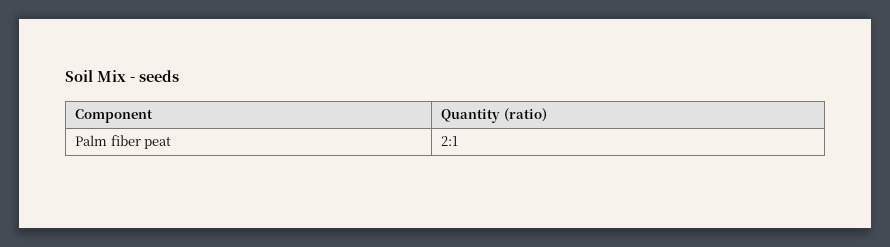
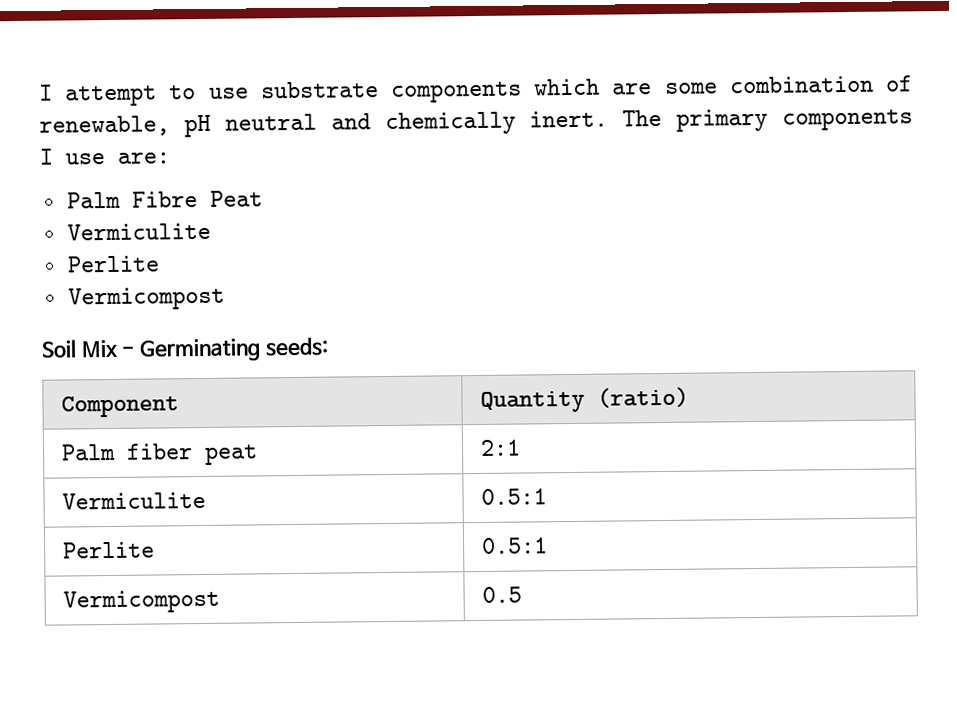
+ I attempt to use substrate components which are some combination of renewable, pH neutral and chemically inert. The primary components I use are:
+ Palm Fibre Peat
+ Vermiculite
+ Perlite
+ Vermicompost
- Soil Mix - seeds
+ Soil Mix - Germinating seeds:
+ Vermiculite | 0.5:1
+ Perlite | 0.5:1
+ Vermicompost | 0.5

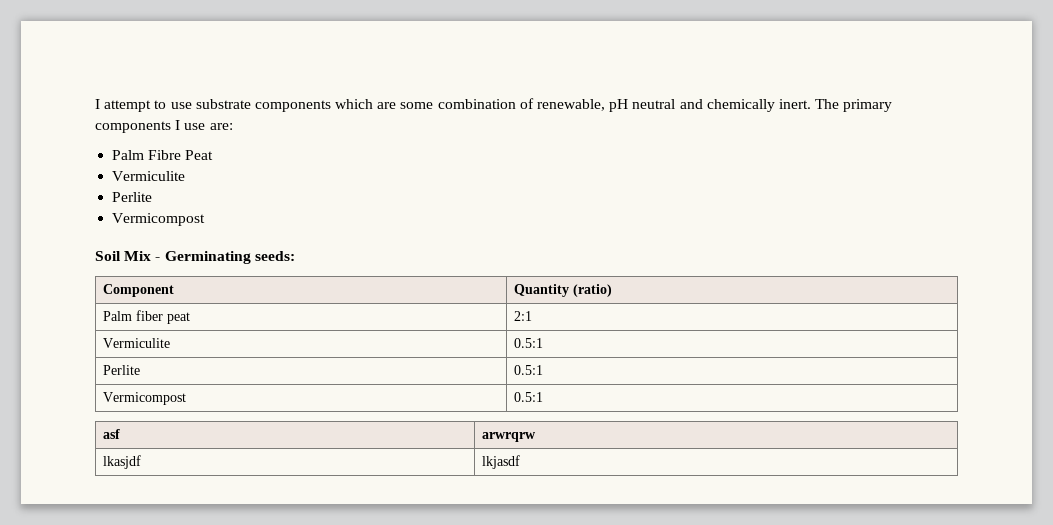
- Vermicompost | 0.5
+ Vermicompost | 0.5:1
+ asf | arwrqrw
+ lkasjdf | lkjasdf

